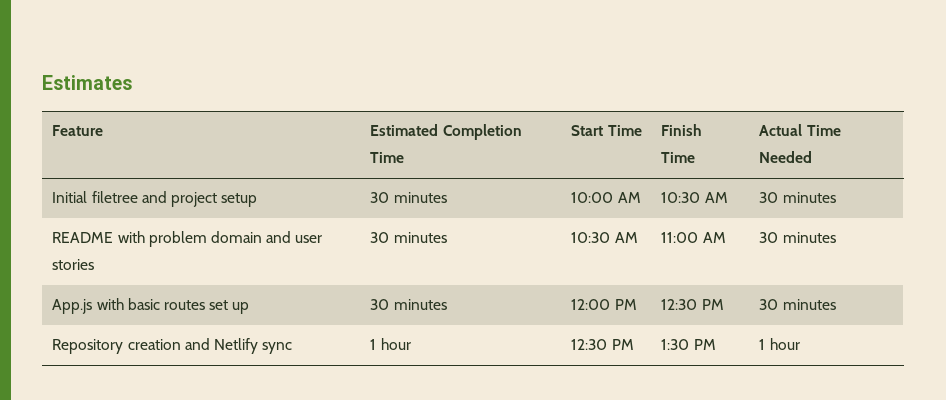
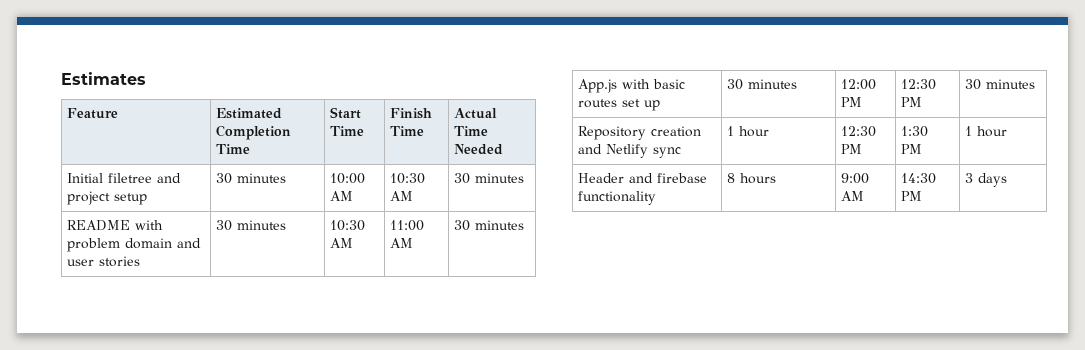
+ Header and firebase functionality | 8 hours | 9:00 AM | 14:30 PM | 3 days

